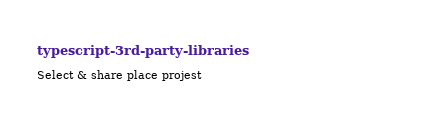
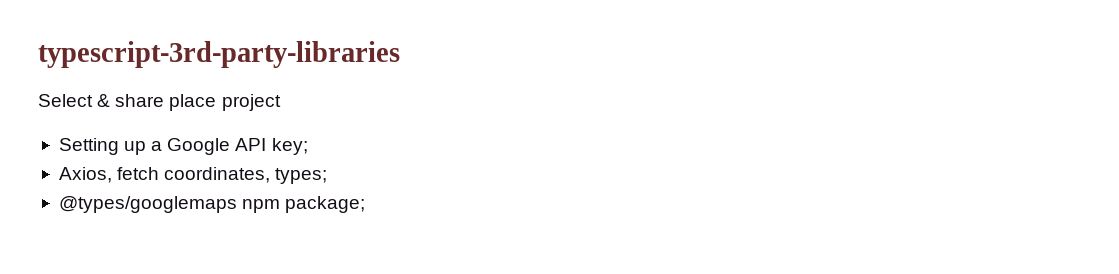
- Select & share place projest
+ Select & share place project
+ Setting up a Google API key;
+ Axios, fetch coordinates, types;
+ @types/googlemaps npm package;

